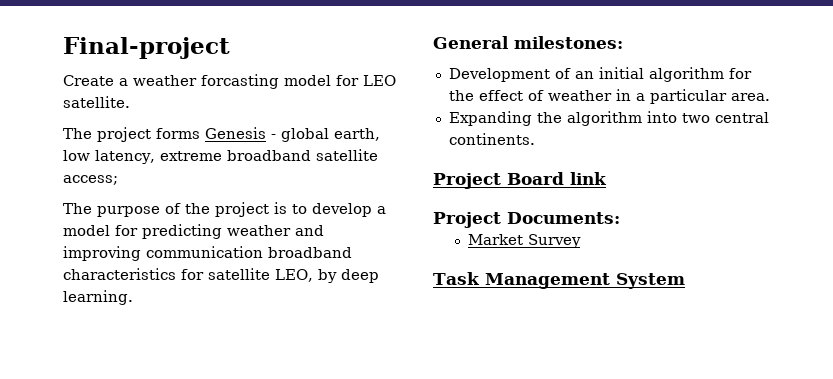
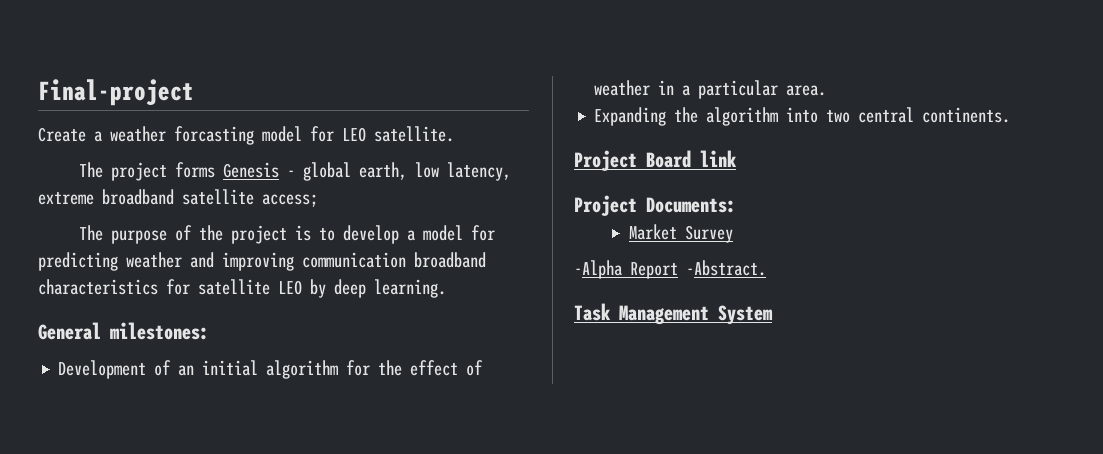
- The purpose of the project is to develop a model for predicting weather and improving communication broadband characteristics for satellite LEO, by deep learning.
+ The purpose of the project is to develop a model for predicting weather and improving communication broadband characteristics for satellite LEO by deep learning.
+ -Alpha Report -Abstract.

